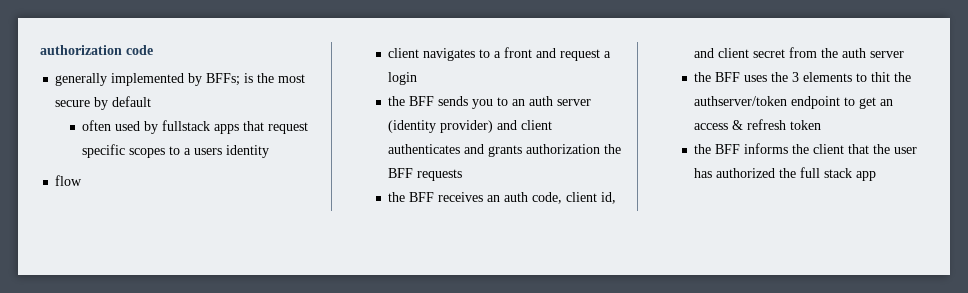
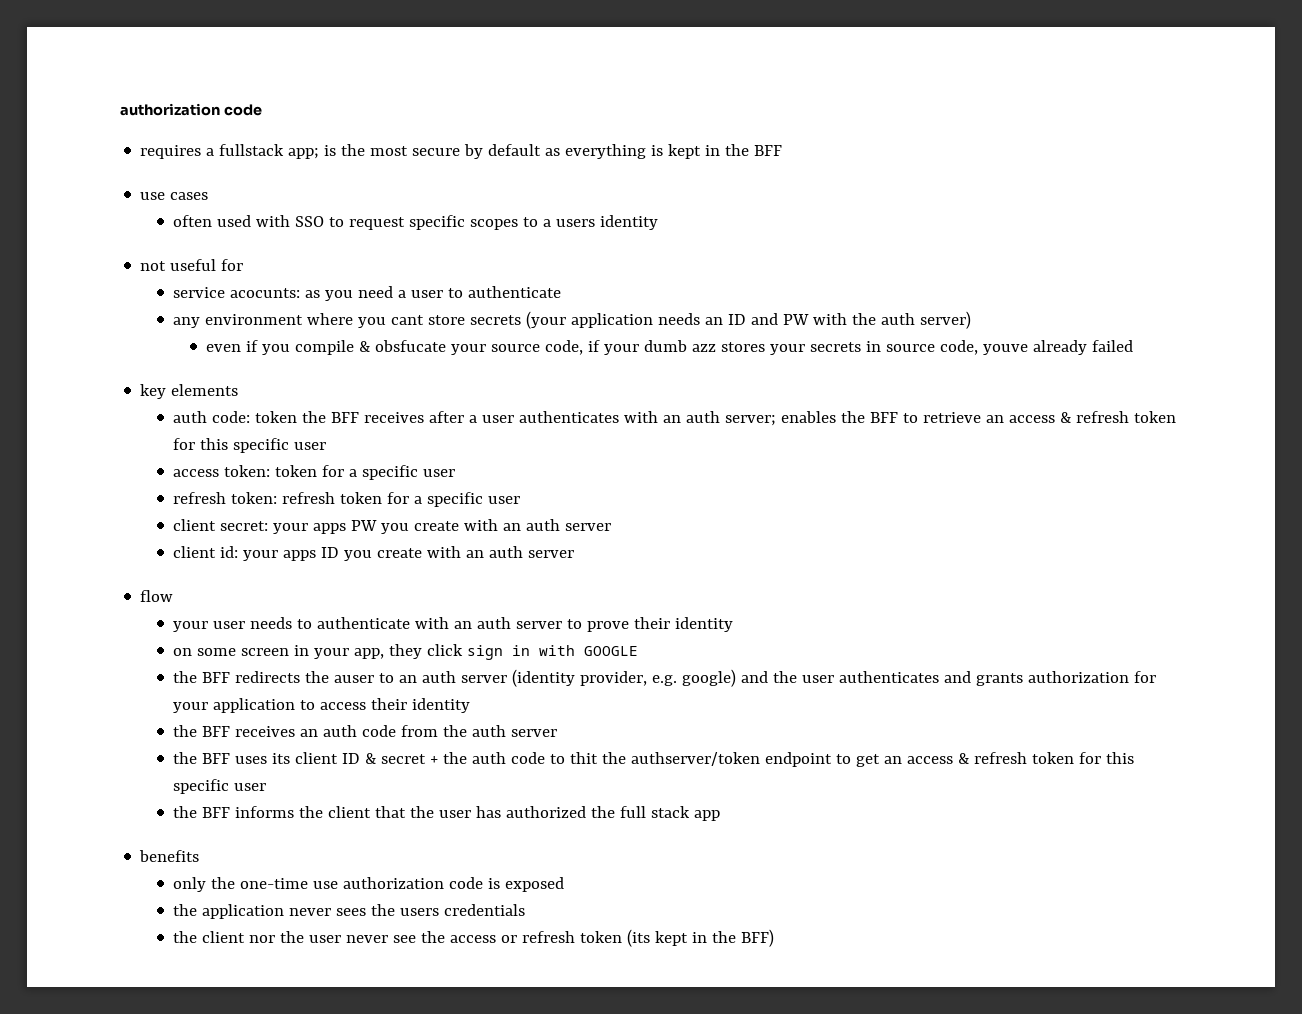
- generally implemented by BFFs; is the most secure by default
- often used by fullstack apps that request specific scopes to a users identity
+ requires a fullstack app; is the most secure by default as everything is kept in the BFF
+ use cases
+ often used with SSO to request specific scopes to a users identity
+ not useful for
+ service acocunts: as you need a user to authenticate
+ any environment where you cant store secrets (your application needs an ID and PW with the auth server)
+ even if you compile & obsfucate your source code, if your dumb azz stores your secrets in source code, youve already failed
+ key elements
+ auth code: token the BFF receives after a user authenticates with an auth server; enables the BFF to retrieve an access & refresh token for this specific user
+ access token: token for a specific user
+ refresh token: refresh token for a specific user
+ client secret: your apps PW you create with an auth server
+ client id: your apps ID you create with an auth server
  flow
- client navigates to a front and request a login
- the BFF sends you to an auth server (identity provider) and client authenticates and grants authorization the BFF requests
+ your user needs to authenticate with an auth server to prove their identity
+ on some screen in your app, they click sign in with GOOGLE
+ the BFF redirects the auser to an auth server (identity provider, e.g. google) and the user authenticates and grants authorization for your application to access their identity
- the BFF receives an auth code, client id, and client secret from the auth server
+ the BFF receives an auth code from the auth server
- the BFF uses the 3 elements to thit the authserver/token endpoint to get an access & refresh token
+ the BFF uses its client ID & secret + the auth code to thit the authserver/token endpoint to get an access & refresh token for this specific user
+ benefits
+ only the one-time use authorization code is exposed
+ the application never sees the users credentials
+ the client nor the user never see the access or refresh token (its kept in the BFF)

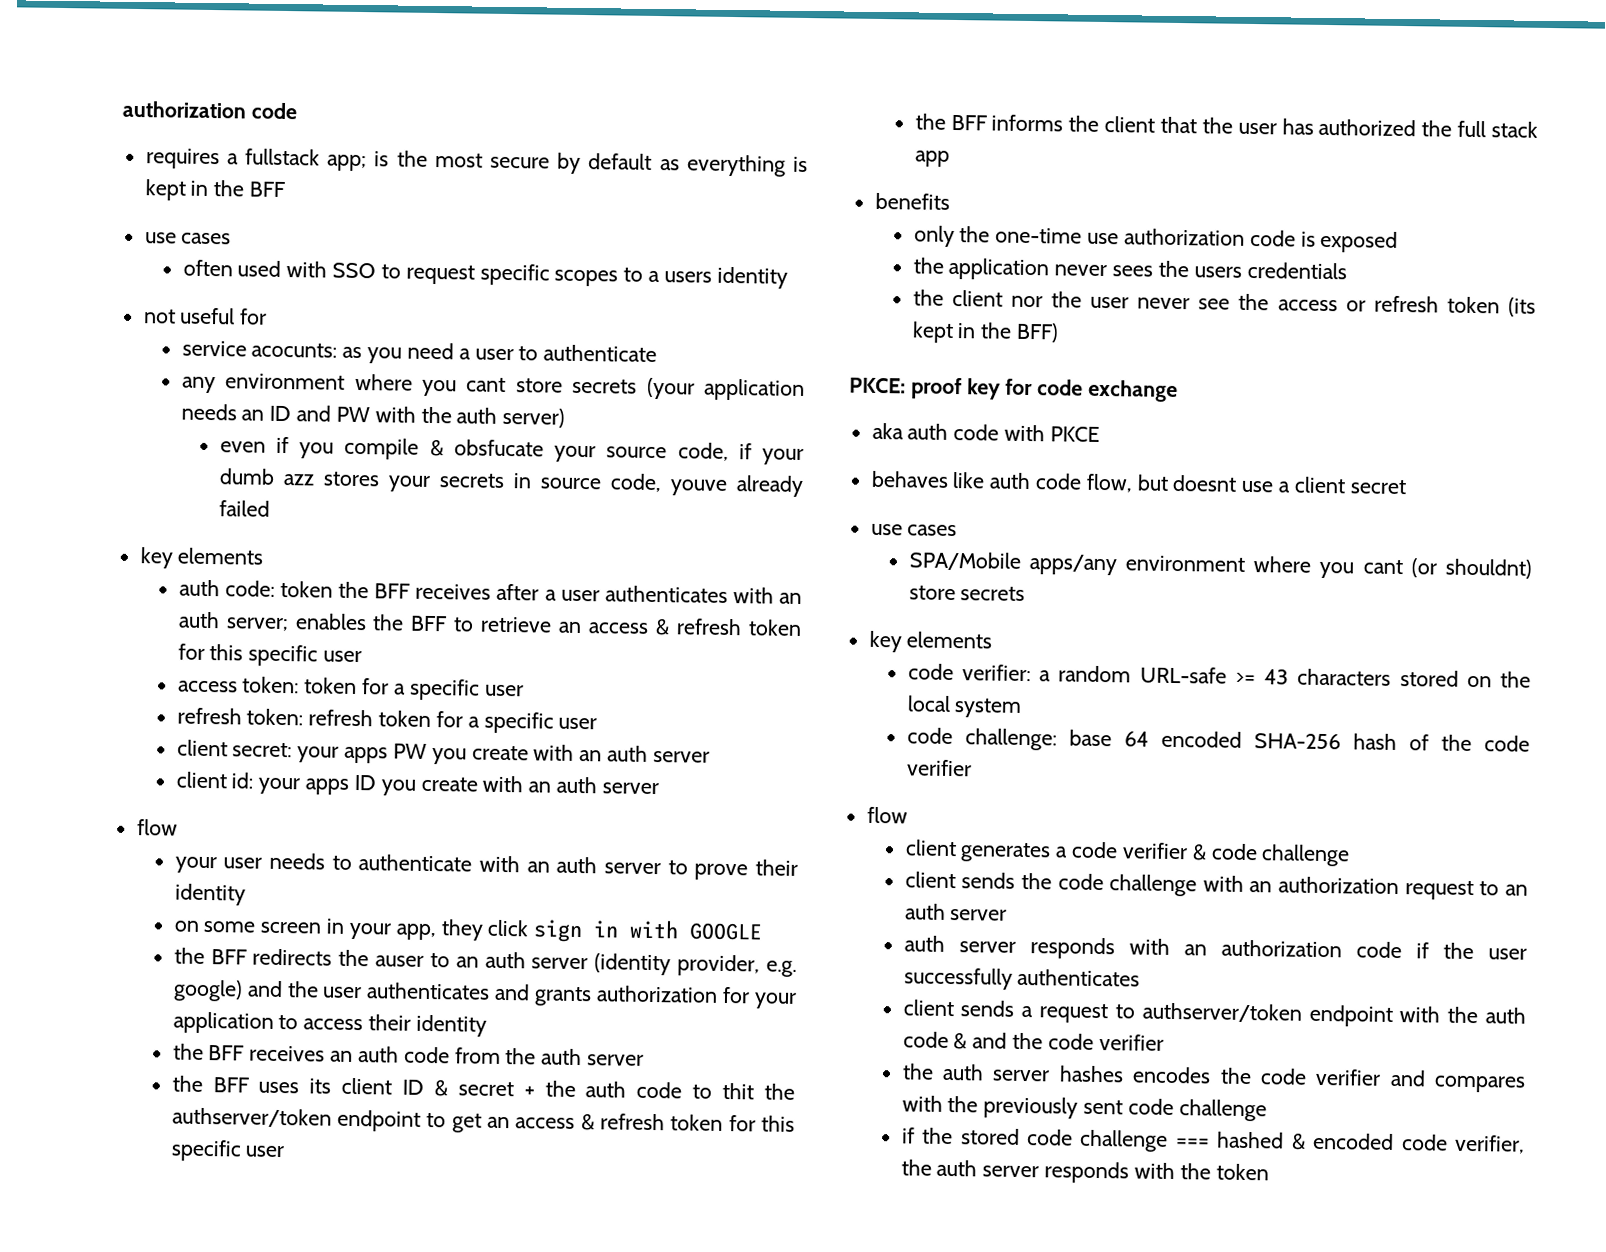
+ PKCE: proof key for code exchange
+ aka auth code with PKCE
+ behaves like auth code flow, but doesnt use a client secret
+ use cases
+ SPA/Mobile apps/any environment where you cant (or shouldnt) store secrets
+ key elements
+ code verifier: a random URL-safe >= 43 characters stored on the local system
+ code challenge: base 64 encoded SHA-256 hash of the code verifier
+ flow
+ client generates a code verifier & code challenge
+ client sends the code challenge with an authorization request to an auth server
+ auth server responds with an authorization code if the user successfully authenticates
+ client sends a request to authserver/token endpoint with the auth code & and the code verifier
+ the auth server hashes encodes the code verifier and compares with the previously sent code challenge
+ if the stored code challenge === hashed & encoded code verifier, the auth server responds with the token

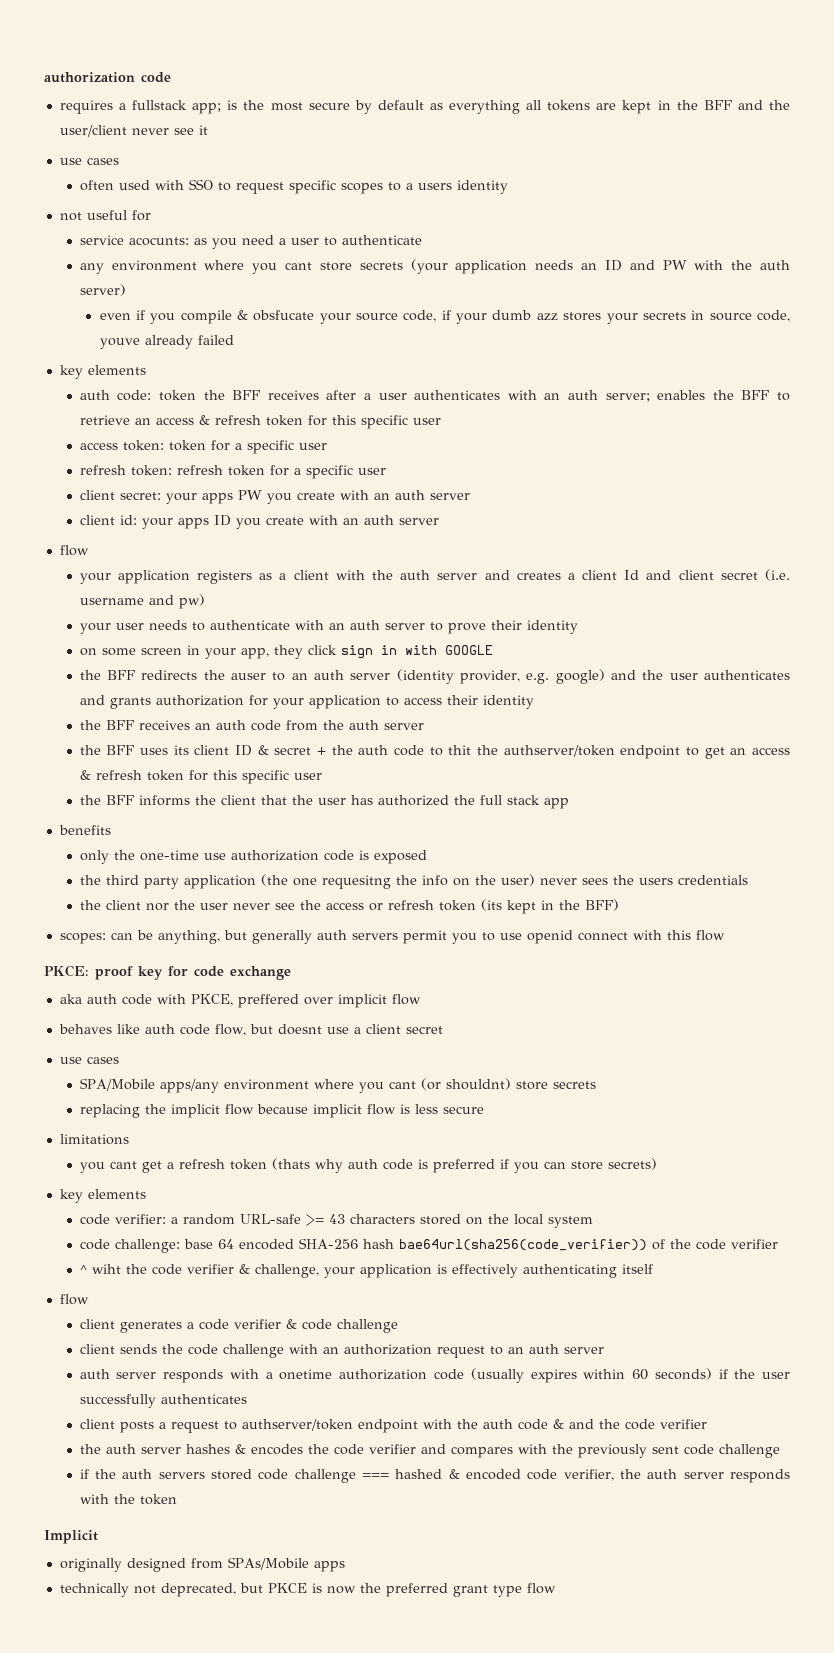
- requires a fullstack app; is the most secure by default as everything is kept in the BFF
+ requires a fullstack app; is the most secure by default as everything all tokens are kept in the BFF and the user/client never see it
+ your application registers as a client with the auth server and creates a client Id and client secret (i.e. username and pw)
- the application never sees the users credentials
+ the third party application (the one requesitng the info on the user) never sees the users credentials
+ scopes: can be anything, but generally auth servers permit you to use openid connect with this flow
- aka auth code with PKCE
+ aka auth code with PKCE, preffered over implicit flow
+ replacing the implicit flow because implicit flow is less secure
+ limitations
+ you cant get a refresh token (thats why auth code is preferred if you can store secrets)
- code challenge: base 64 encoded SHA-256 hash of the code verifier
+ code challenge: base 64 encoded SHA-256 hash bae64url(sha256(code_verifier)) of the code verifier
+ ^ wiht the code verifier & challenge, your application is effectively authenticating itself
- auth server responds with an authorization code if the user successfully authenticates
+ auth server responds with a onetime authorization code (usually expires within 60 seconds) if the user successfully authenticates
- client sends a request to authserver/token endpoint with the auth code & and the code verifier
+ client posts a request to authserver/token endpoint with the auth code & and the code verifier
- the auth server hashes encodes the code verifier and compares with the previously sent code challenge
+ the auth server hashes & encodes the code verifier and compares with the previously sent code challenge
- if the stored code challenge === hashed & encoded code verifier, the auth server responds with the token
+ if the auth servers stored code challenge === hashed & encoded code verifier, the auth server responds with the token
+ Implicit
+ originally designed from SPAs/Mobile apps
+ technically not deprecated, but PKCE is now the preferred grant type flow

